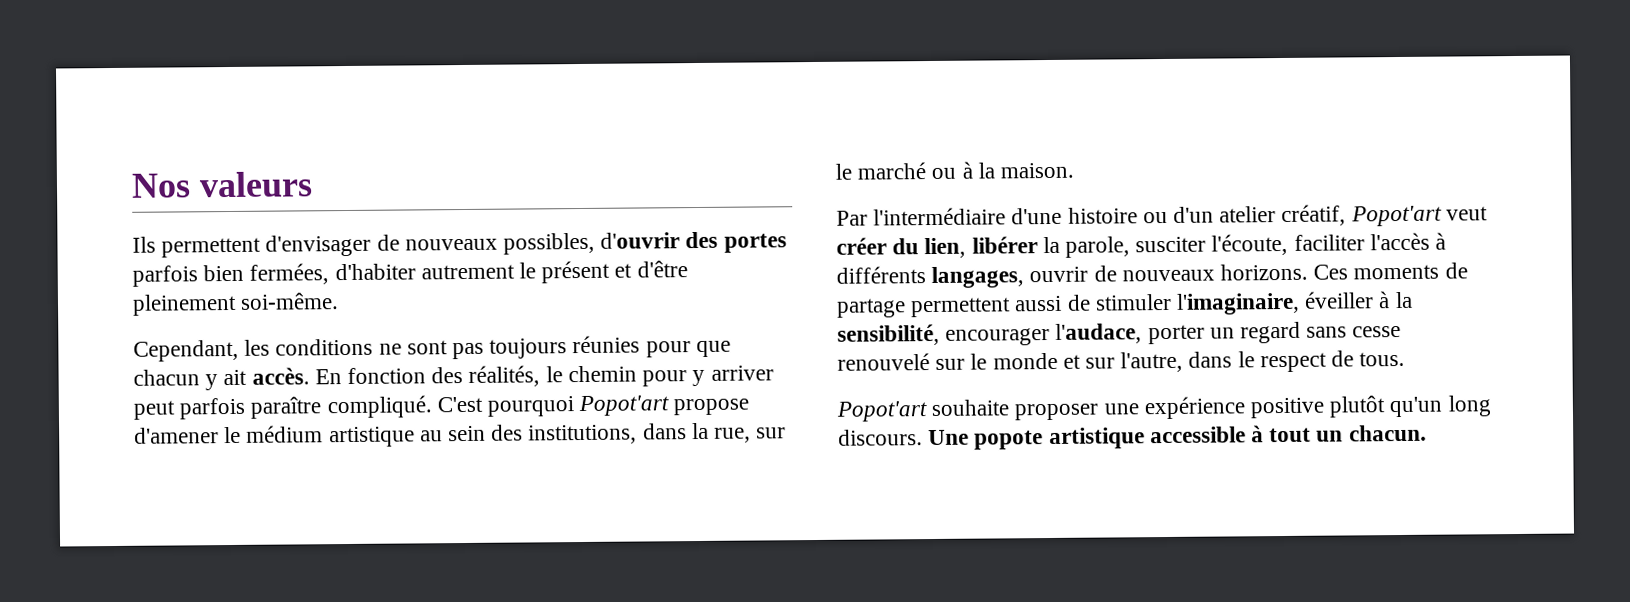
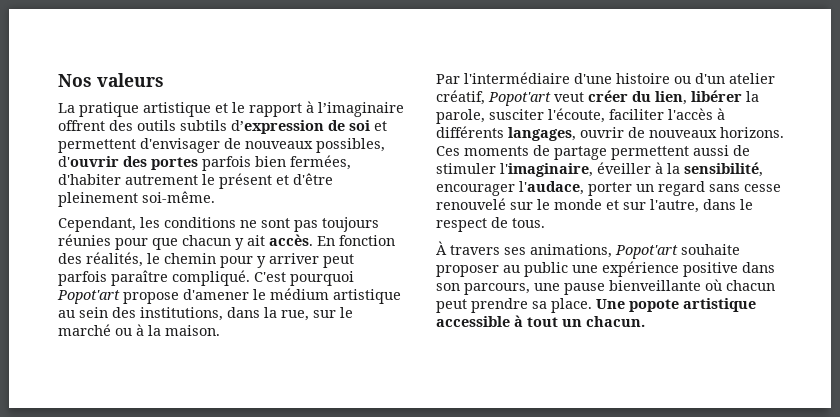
- Ils permettent d'envisager de nouveaux possibles, d'ouvrir des portes parfois bien fermées, d'habiter autrement le présent et d'être pleinement soi-même.
+ La pratique artistique et le rapport à l’imaginaire offrent des outils subtils d’expression de soi et permettent d'envisager de nouveaux possibles, d'ouvrir des portes parfois bien fermées, d'habiter autrement le présent et d'être pleinement soi-même.
- Popot'art souhaite proposer une expérience positive plutôt qu'un long discours.
+ À travers ses animations, Popot'art souhaite proposer au public une expérience positive dans son parcours, une pause bienveillante où chacun peut prendre sa place.

